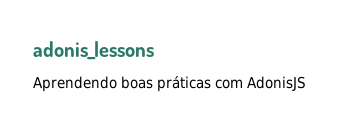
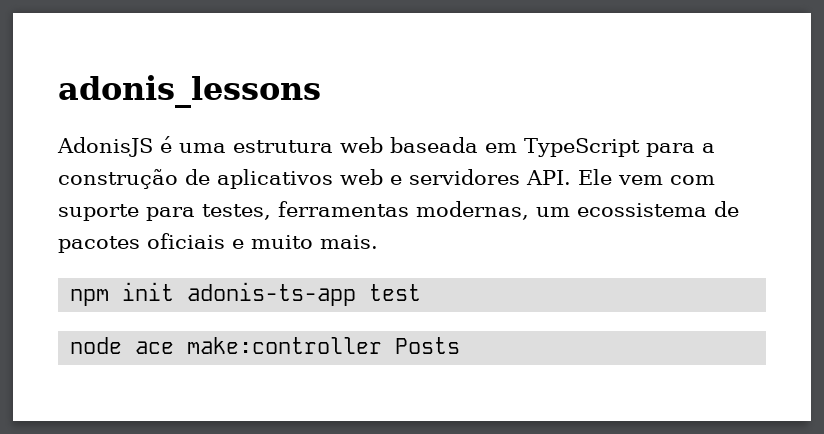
- Aprendendo boas práticas com AdonisJS
+ AdonisJS é uma estrutura web baseada em TypeScript para a construção de aplicativos web e servidores API. Ele vem com suporte para testes, ferramentas modernas, um ecossistema de pacotes oficiais e muito mais.
+ npm init adonis-ts-app test
+ node ace make:controller Posts

